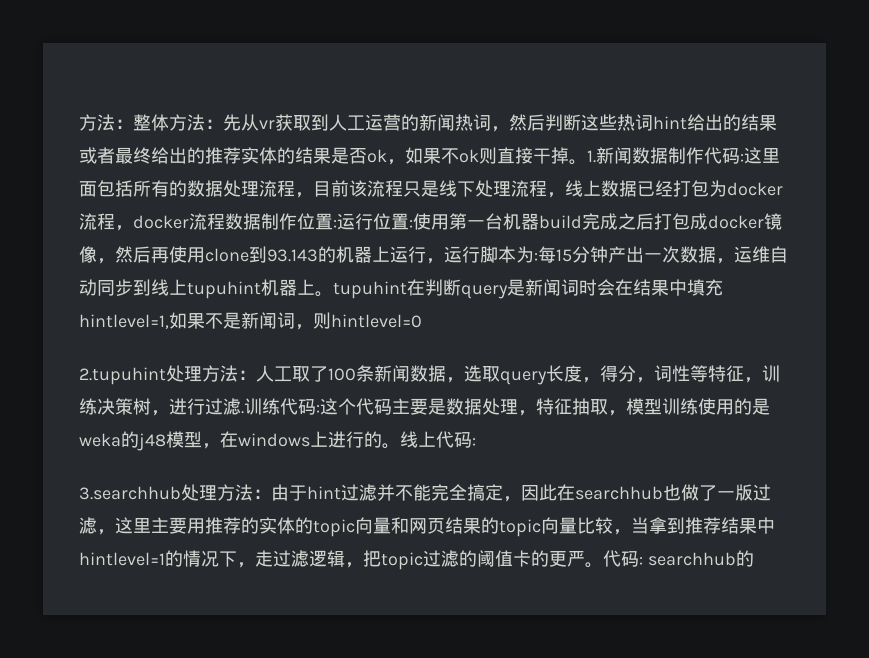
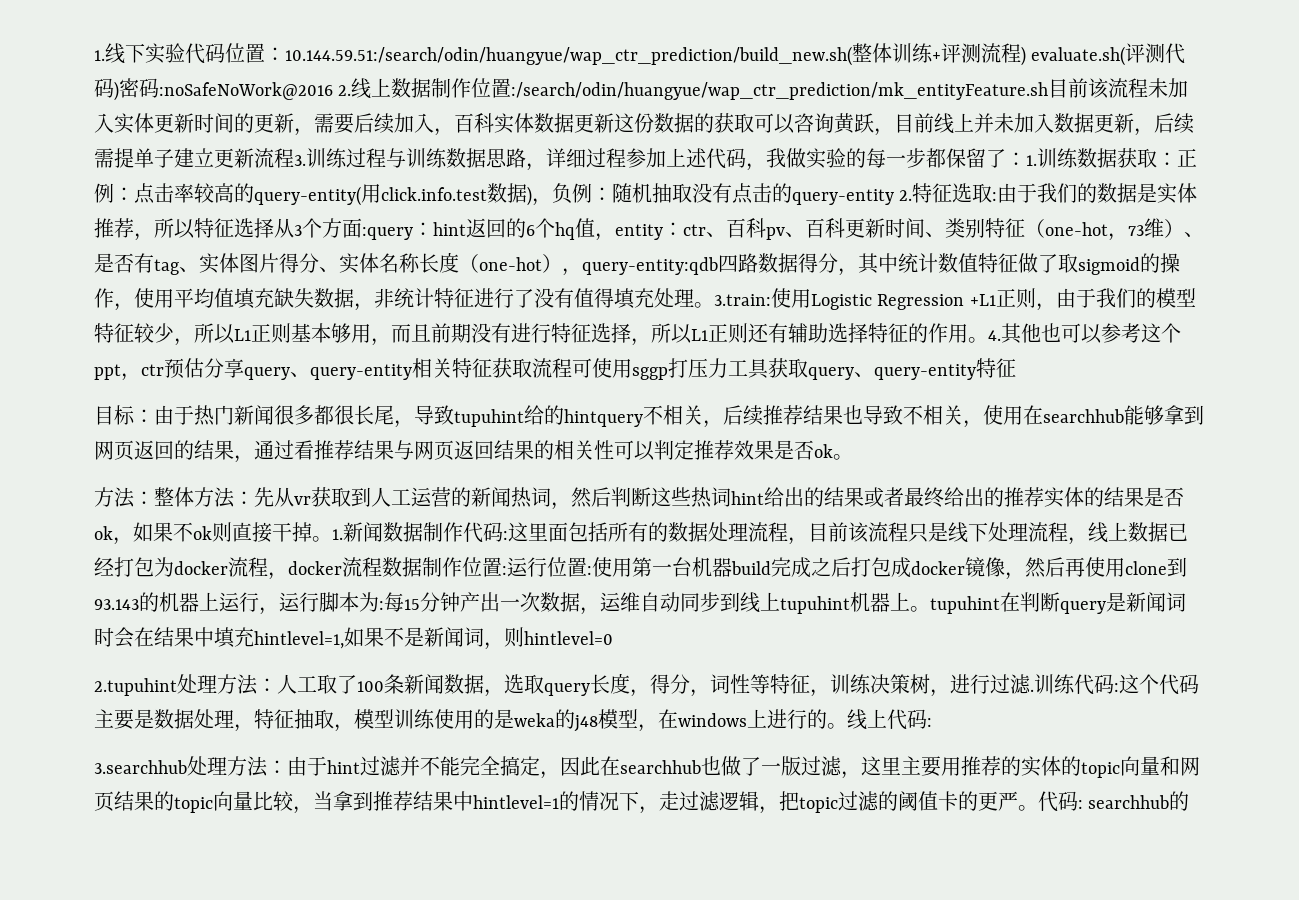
+ 1.线下实验代码位置：10.144.59.51:/search/odin/huangyue/wap_ctr_prediction/build_new.sh(整体训练+评测流程) evaluate.sh(评测代码)密码:noSafeNoWork@2016 2.线上数据制作位置:/search/odin/huangyue/wap_ctr_prediction/mk_entityFeature.sh目前该流程未加入实体更新时间的更新，需要后续加入，百科实体数据更新这份数据的获取可以咨询黄跃，目前线上并未加入数据更新，后续需提单子建立更新流程3.训练过程与训练数据思路，详细过程参加上述代码，我做实验的每一步都保留了：1.训练数据获取：正例：点击率较高的query-entity(用click.info.test数据)，负例：随机抽取没有点击的query-entity 2.特征选取:由于我们的数据是实体推荐，所以特征选择从3个方面:query：hint返回的6个hq值，entity：ctr、百科pv、百科更新时间、类别特征（one-hot，73维）、是否有tag、实体图片得分、实体名称长度（one-hot），query-entity:qdb四路数据得分，其中统计数值特征做了取sigmoid的操作，使用平均值填充缺失数据，非统计特征进行了没有值得填充处理。3.train:使用Logistic Regression +L1正则，由于我们的模型特征较少，所以L1正则基本够用，而且前期没有进行特征选择，所以L1正则还有辅助选择特征的作用。4.其他也可以参考这个ppt，ctr预估分享query、query-entity相关特征获取流程可使用sggp打压力工具获取query、query-entity特征
+ 目标：由于热门新闻很多都很长尾，导致tupuhint给的hintquery不相关，后续推荐结果也导致不相关，使用在searchhub能够拿到网页返回的结果，通过看推荐结果与网页返回结果的相关性可以判定推荐效果是否ok。

